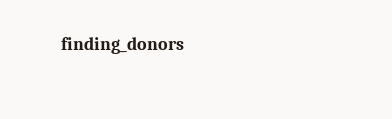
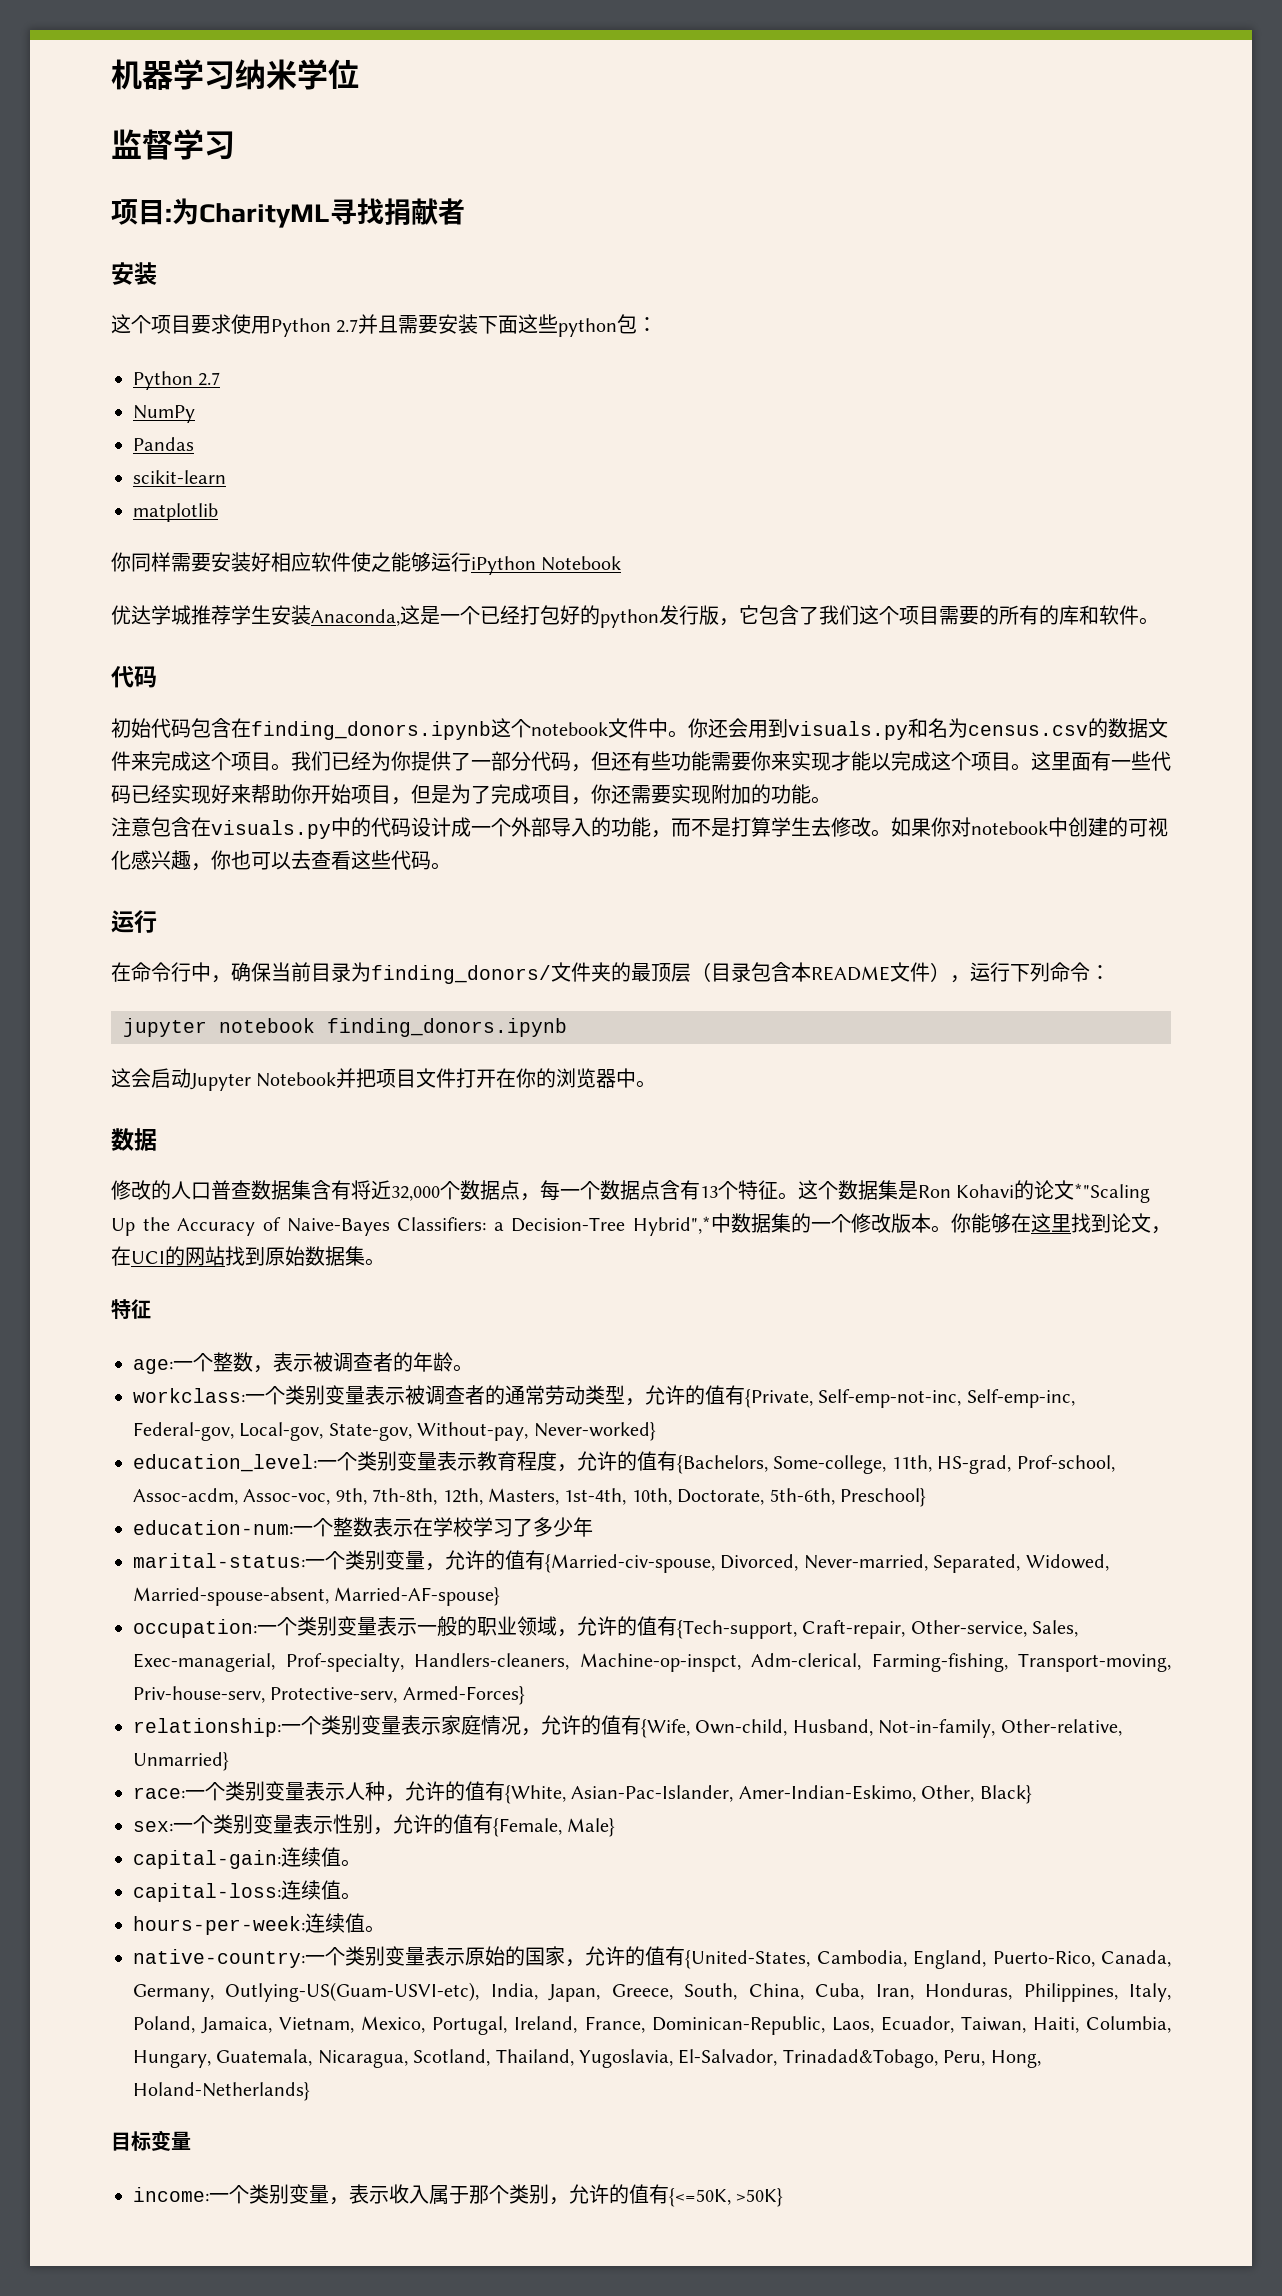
- finding_donors
+ 机器学习纳米学位
+ 监督学习
+ 项目:为CharityML寻找捐献者
+ 安装
+ 这个项目要求使用Python 2.7并且需要安装下面这些python包：
+ Python 2.7
+ NumPy
+ Pandas
+ scikit-learn
+ matplotlib
+ 你同样需要安装好相应软件使之能够运行iPython Notebook
+ 优达学城推荐学生安装Anaconda,这是一个已经打包好的python发行版，它包含了我们这个项目需要的所有的库和软件。
+ 代码
+ 初始代码包含在finding_donors.ipynb这个notebook文件中。你还会用到visuals.py和名为census.csv的数据文件来完成这个项目。我们已经为你提供了一部分代码，但还有些功能需要你来实现才能以完成这个项目。这里面有一些代码已经实现好来帮助你开始项目，但是为了完成项目，你还需要实现附加的功能。
+ 注意包含在visuals.py中的代码设计成一个外部导入的功能，而不是打算学生去修改。如果你对notebook中创建的可视化感兴趣，你也可以去查看这些代码。
+ 运行
+ 在命令行中，确保当前目录为finding_donors/文件夹的最顶层（目录包含本README文件），运行下列命令：
+ jupyter notebook finding_donors.ipynb
+ 这会启动Jupyter Notebook并把项目文件打开在你的浏览器中。
+ 数据
+ 修改的人口普查数据集含有将近32,000个数据点，每一个数据点含有13个特征。这个数据集是Ron Kohavi的论文*"Scaling Up the Accuracy of Naive-Bayes Classifiers: a Decision-Tree Hybrid",*中数据集的一个修改版本。你能够在这里找到论文，在UCI的网站找到原始数据集。
+ 特征
+ age:一个整数，表示被调查者的年龄。
+ workclass:一个类别变量表示被调查者的通常劳动类型，允许的值有{Private, Self-emp-not-inc, Self-emp-inc, Federal-gov, Local-gov, State-gov, Without-pay, Never-worked}
+ education_level:一个类别变量表示教育程度，允许的值有{Bachelors, Some-college, 11th, HS-grad, Prof-school, Assoc-acdm, Assoc-voc, 9th, 7th-8th, 12th, Masters, 1st-4th, 10th, Doctorate, 5th-6th, Preschool}
+ education-num:一个整数表示在学校学习了多少年
+ marital-status:一个类别变量，允许的值有{Married-civ-spouse, Divorced, Never-married, Separated, Widowed, Married-spouse-absent, Married-AF-spouse}
+ occupation:一个类别变量表示一般的职业领域，允许的值有{Tech-support, Craft-repair, Other-service, Sales, Exec-managerial, Prof-specialty, Handlers-cleaners, Machine-op-inspct, Adm-clerical, Farming-fishing, Transport-moving, Priv-house-serv, Protective-serv, Armed-Forces}
+ relationship:一个类别变量表示家庭情况，允许的值有{Wife, Own-child, Husband, Not-in-family, Other-relative, Unmarried}
+ race:一个类别变量表示人种，允许的值有{White, Asian-Pac-Islander, Amer-Indian-Eskimo, Other, Black}
+ sex:一个类别变量表示性别，允许的值有{Female, Male}
+ capital-gain:连续值。
+ capital-loss:连续值。
+ hours-per-week:连续值。
+ native-country:一个类别变量表示原始的国家，允许的值有{United-States, Cambodia, England, Puerto-Rico, Canada, Germany, Outlying-US(Guam-USVI-etc), India, Japan, Greece, South, China, Cuba, Iran, Honduras, Philippines, Italy, Poland, Jamaica, Vietnam, Mexico, Portugal, Ireland, France, Dominican-Republic, Laos, Ecuador, Taiwan, Haiti, Columbia, Hungary, Guatemala, Nicaragua, Scotland, Thailand, Yugoslavia, El-Salvador, Trinadad&Tobago, Peru, Hong, Holand-Netherlands}
+ 目标变量
+ income:一个类别变量，表示收入属于那个类别，允许的值有{<=50K, >50K}

